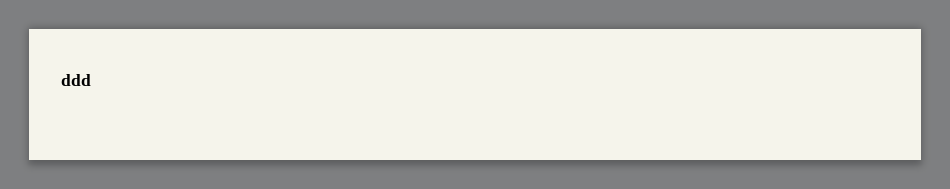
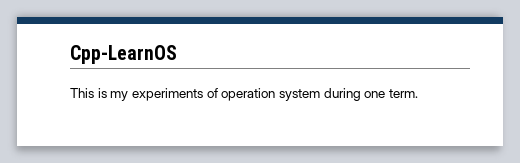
- ddd
+ Cpp-LearnOS
+ This is my experiments of operation system during one term.

